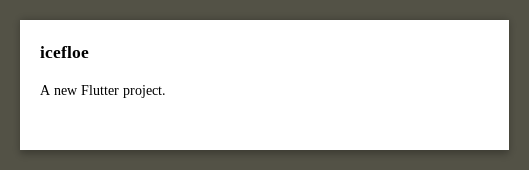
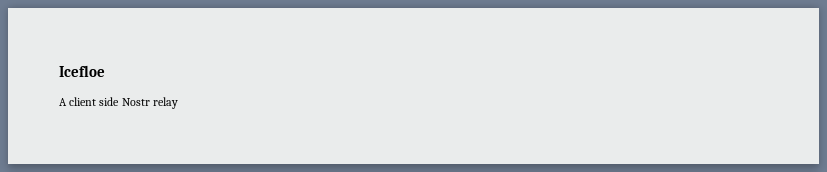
- icefloe
+ Icefloe
- A new Flutter project.
+ A client side Nostr relay

